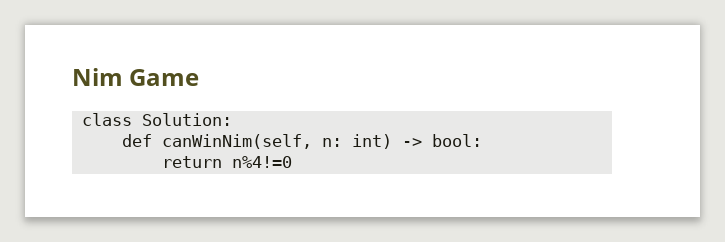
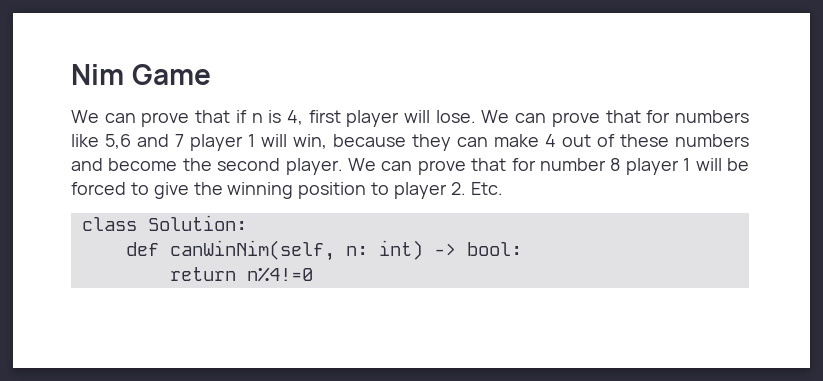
+ We can prove that if n is 4, first player will lose. We can prove that for numbers like 5,6 and 7 player 1 will win, because they can make 4 out of these numbers and become the second player. We can prove that for number 8 player 1 will be forced to give the winning position to player 2. Etc.

